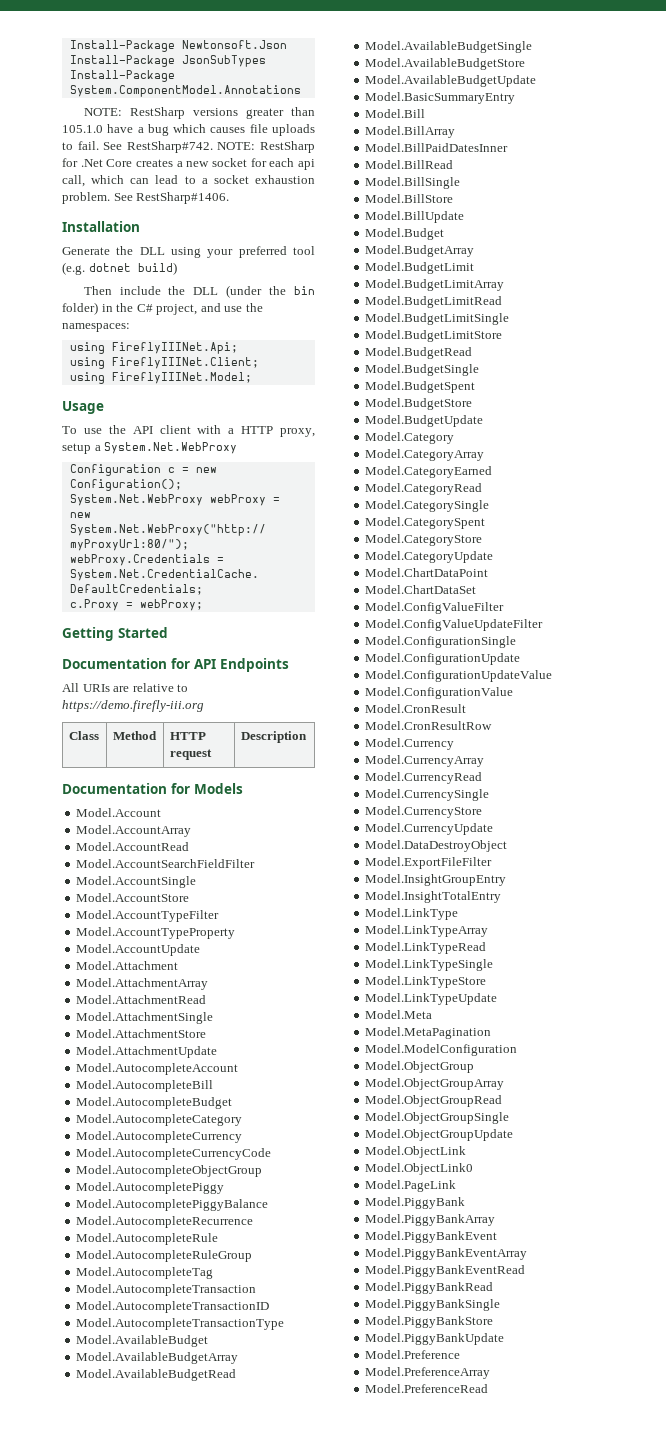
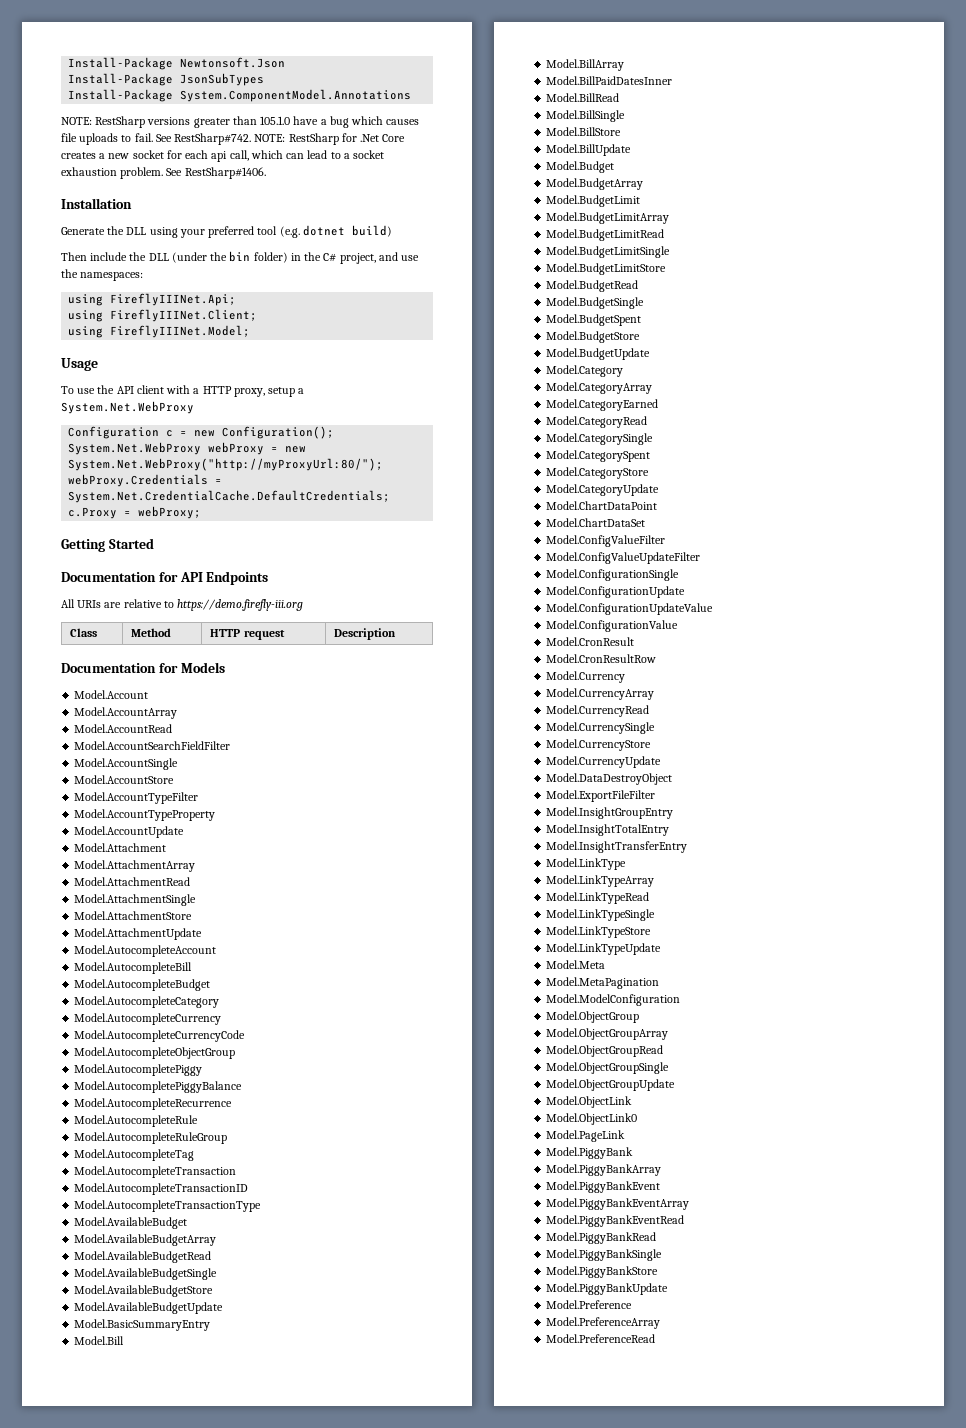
+ Model.InsightTransferEntry

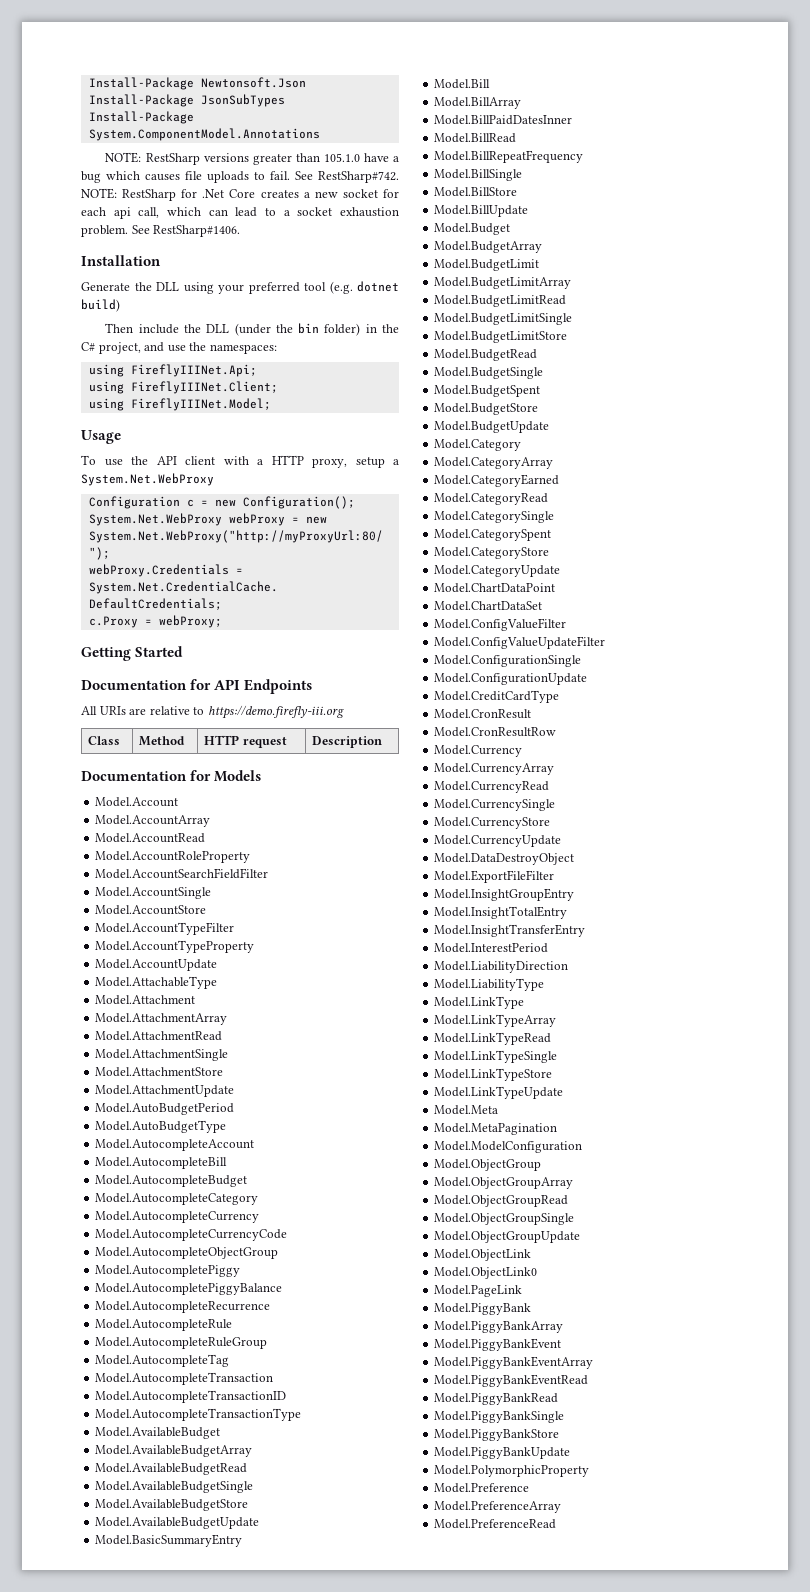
+ Model.AccountRoleProperty
+ Model.AttachableType
+ Model.AutoBudgetPeriod
+ Model.AutoBudgetType
+ Model.BillRepeatFrequency
- Model.ConfigurationUpdateValue
- Model.ConfigurationValue
+ Model.CreditCardType
+ Model.InterestPeriod
+ Model.LiabilityDirection
+ Model.LiabilityType
+ Model.PolymorphicProperty

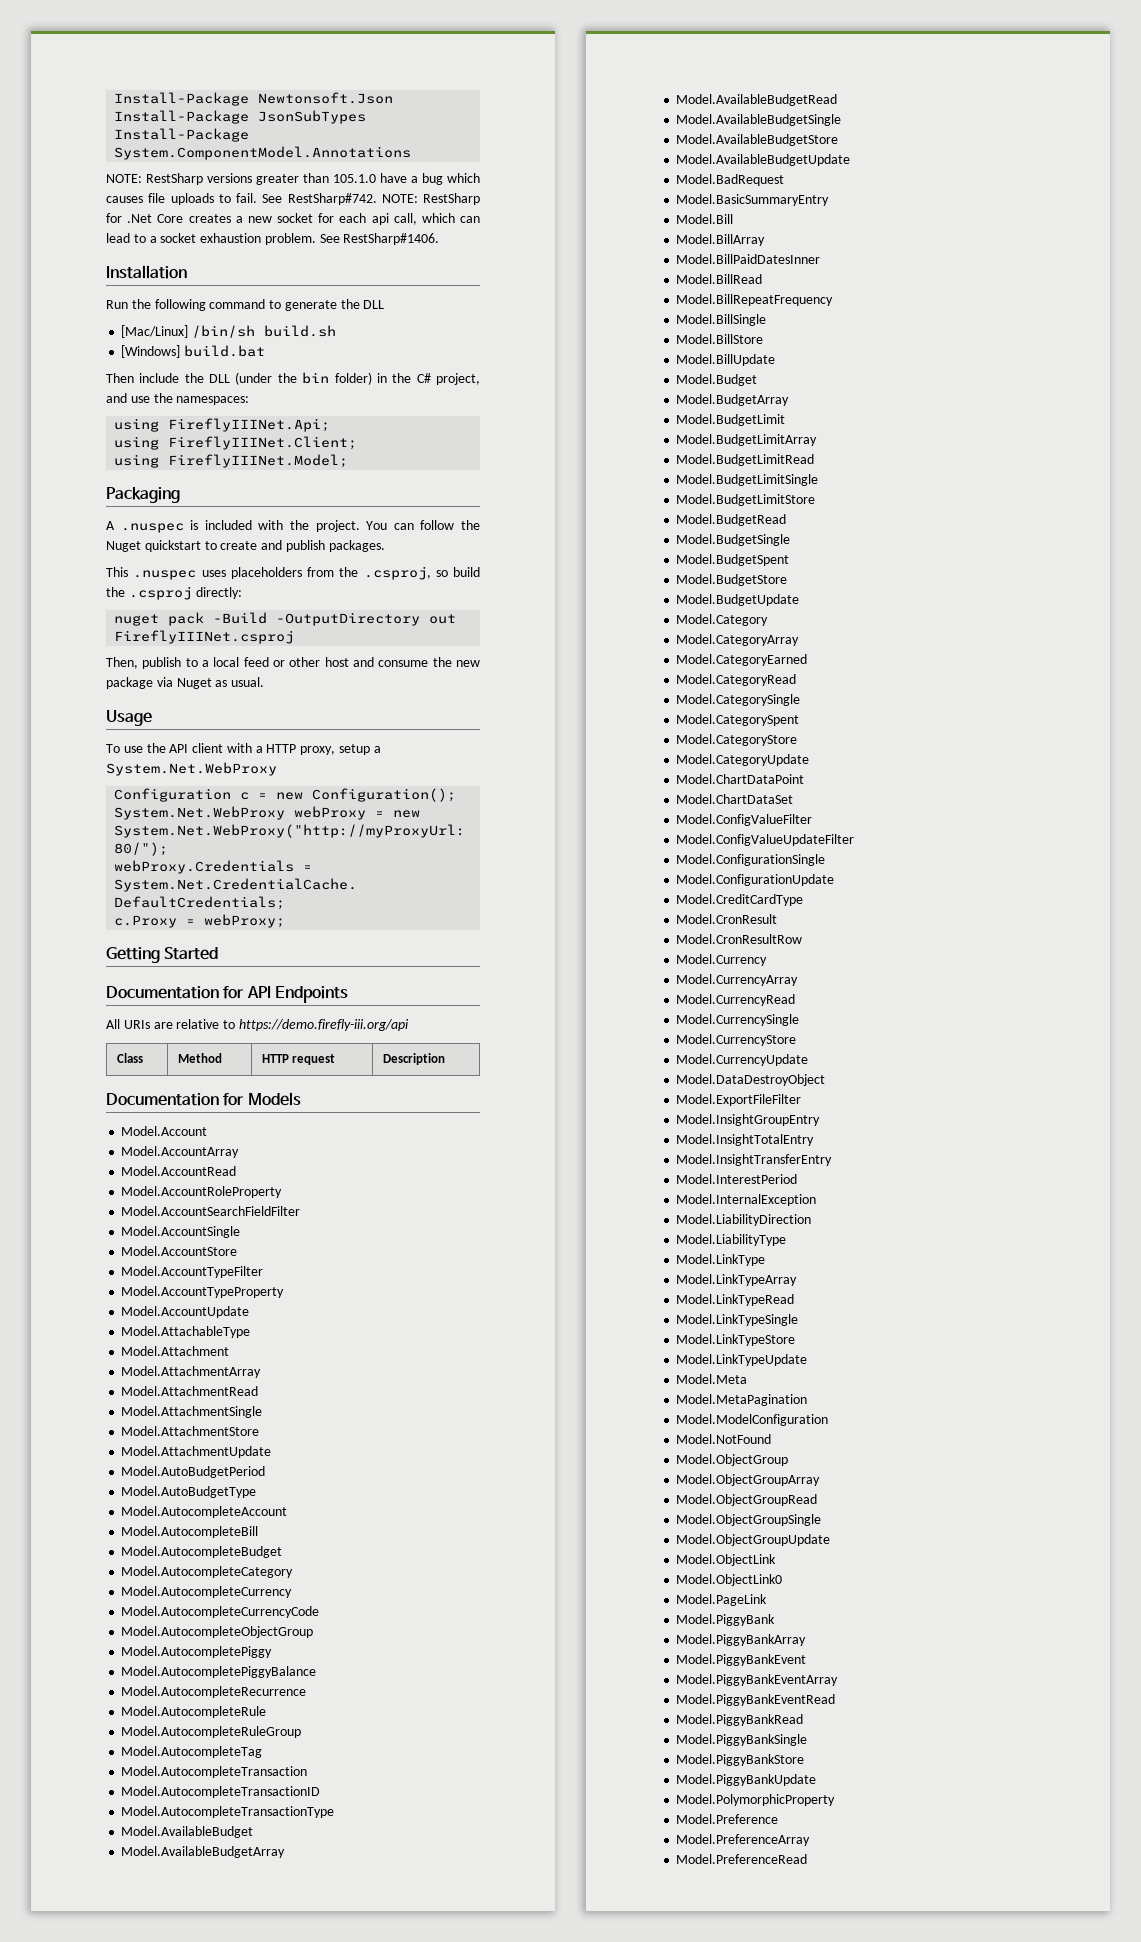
- Generate the DLL using your preferred tool (e.g. dotnet build)
+ Run the following command to generate the DLL
+ [Mac/Linux] /bin/sh build.sh
+ [Windows] build.bat
+ Packaging
+ A .nuspec is included with the project. You can follow the Nuget quickstart to create and publish packages.
+ This .nuspec uses placeholders from the .csproj, so build the .csproj directly:
+ nuget pack -Build -OutputDirectory out FireflyIIINet.csproj
+ Then, publish to a local feed or other host and consume the new package via Nuget as usual.
- All URIs are relative to https://demo.firefly-iii.org
+ All URIs are relative to https://demo.firefly-iii.org/api
+ Model.BadRequest
+ Model.InternalException
+ Model.NotFound

